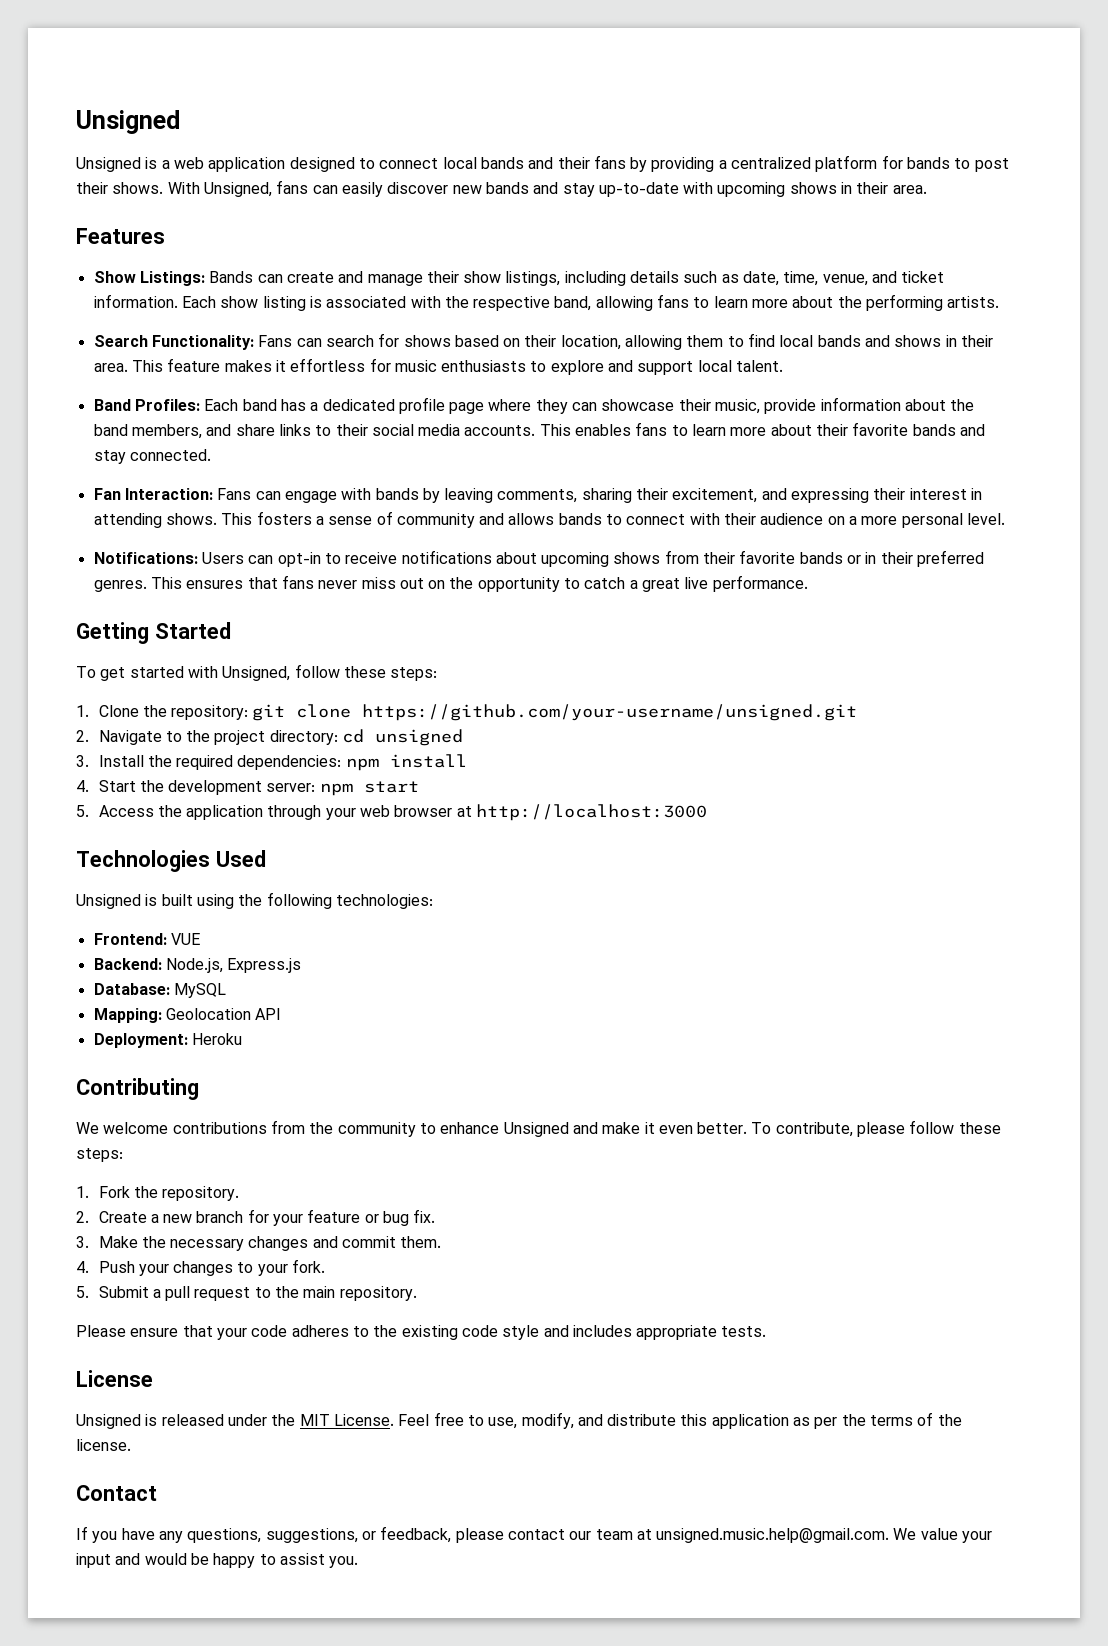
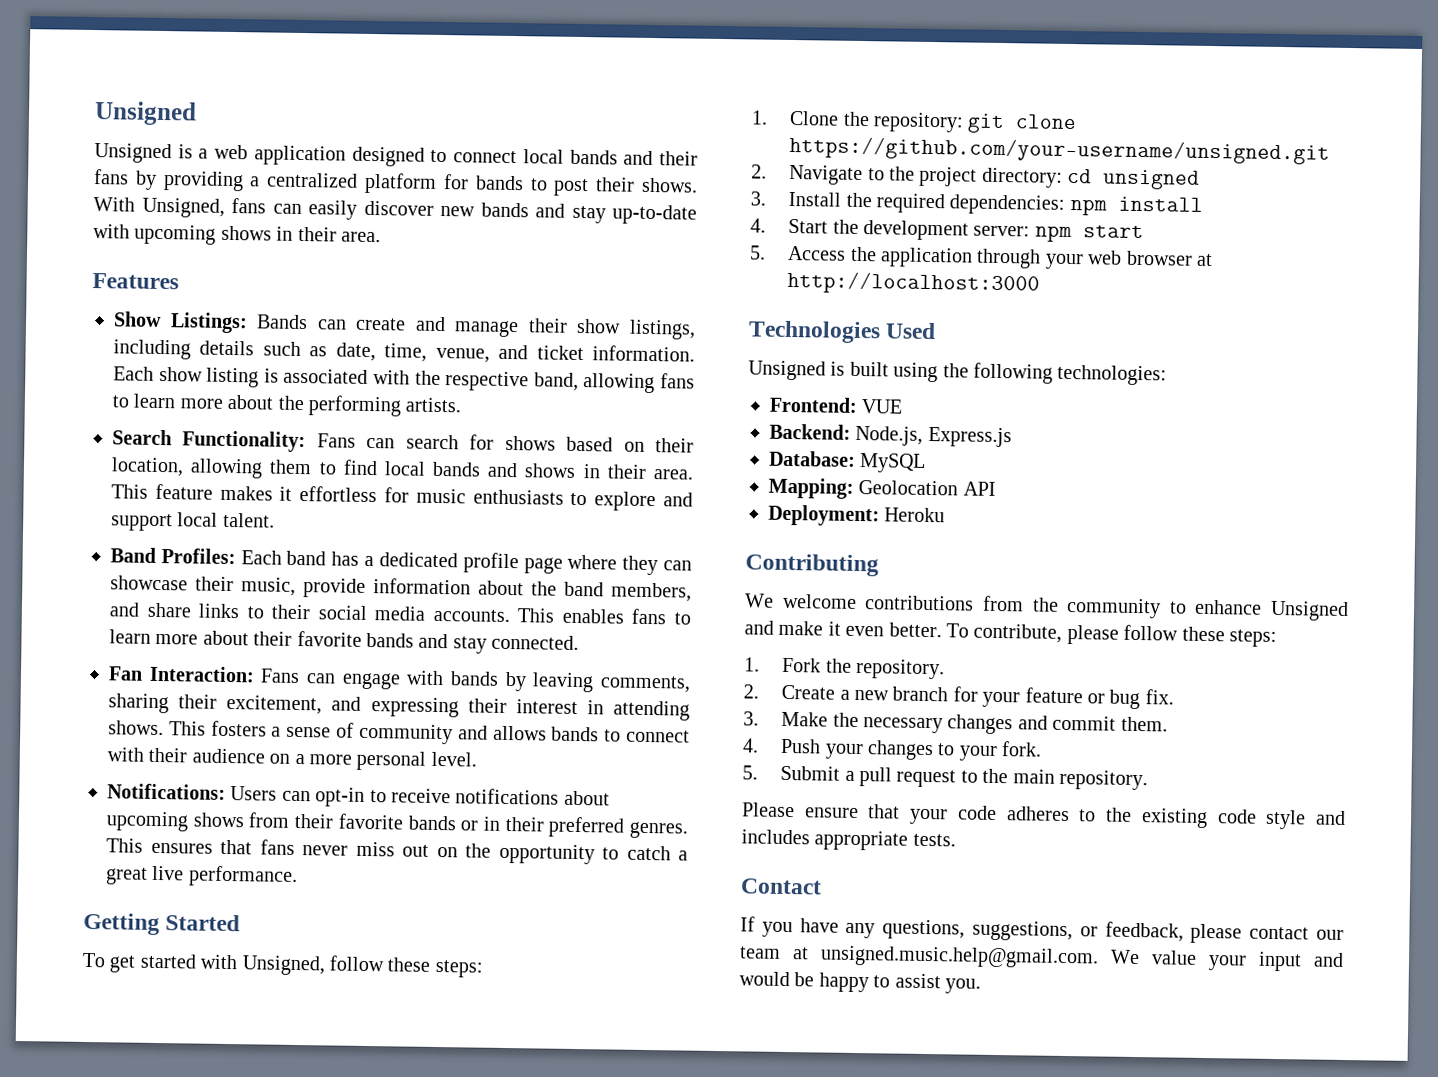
- License
- Unsigned is released under the MIT License. Feel free to use, modify, and distribute this application as per the terms of the license.

